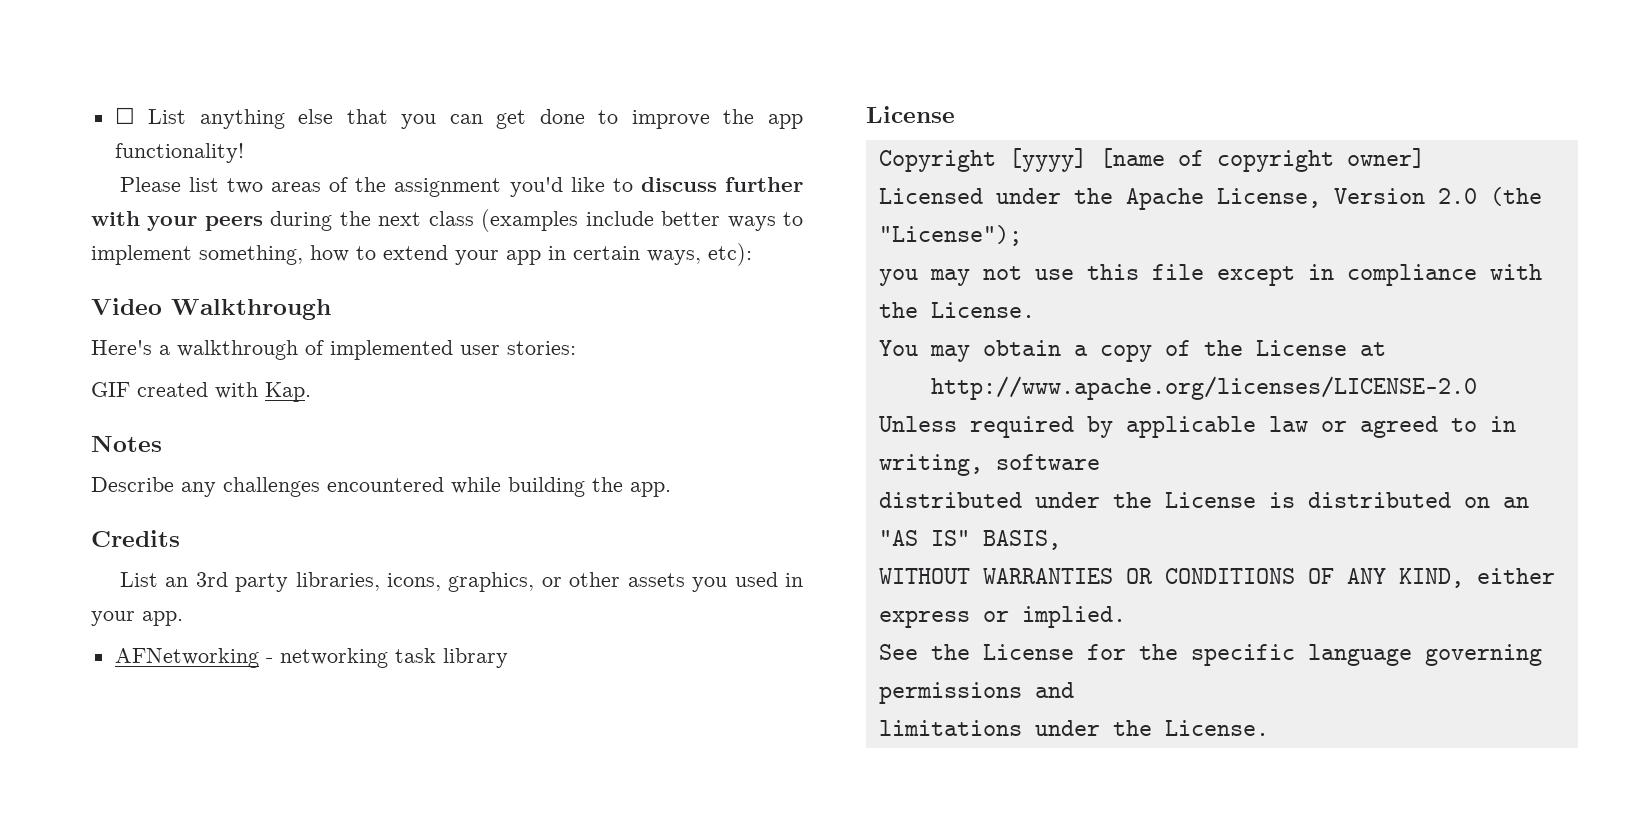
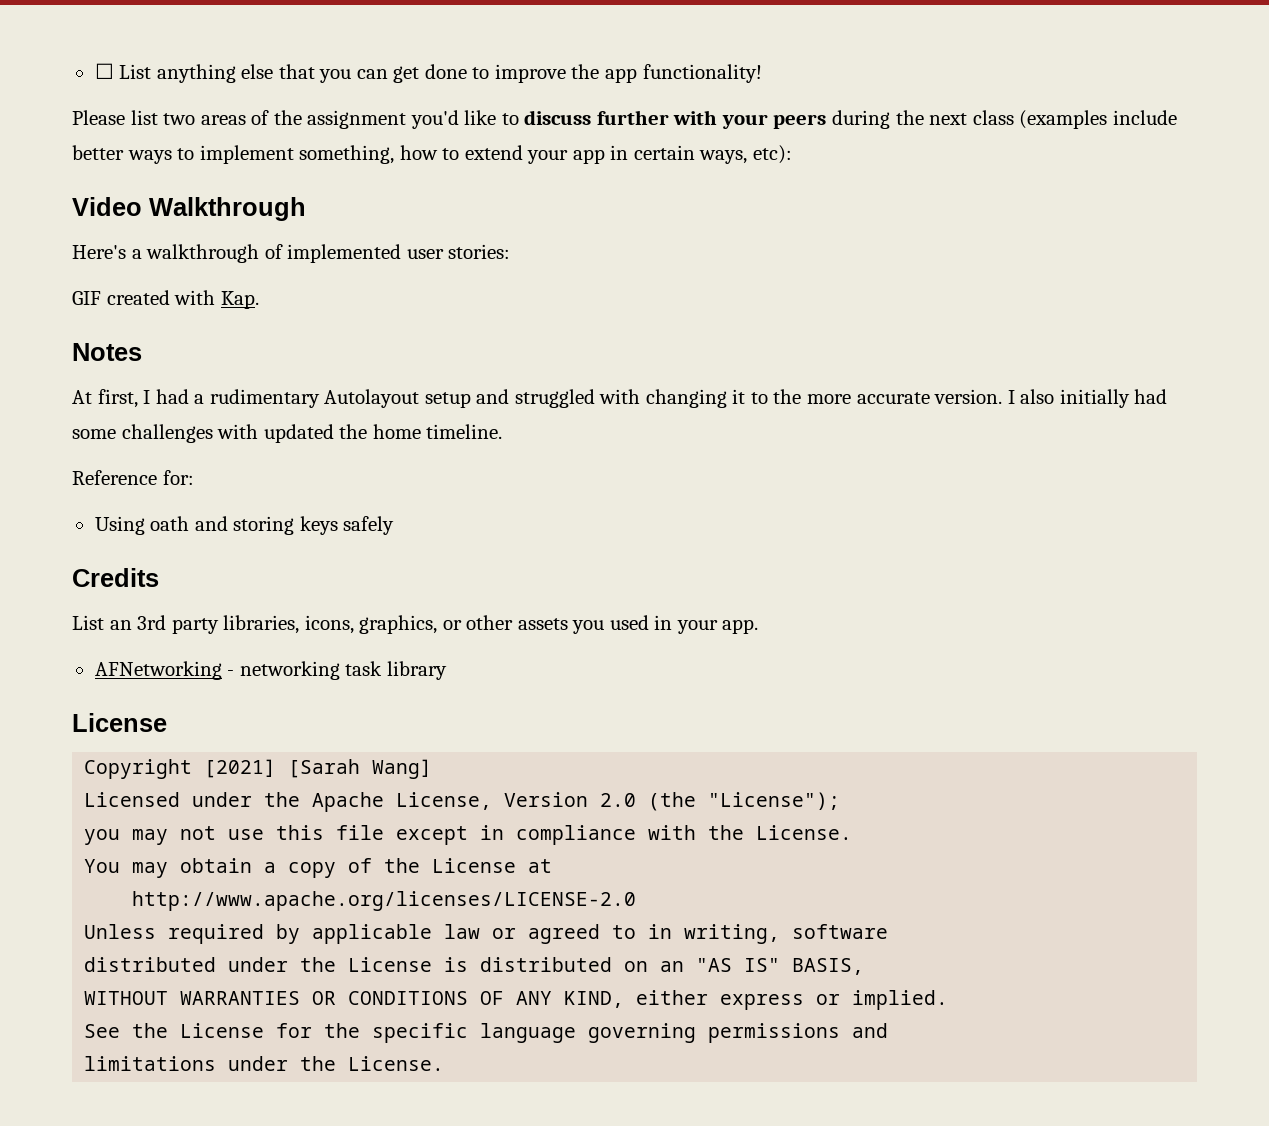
- Describe any challenges encountered while building the app.
+ At first, I had a rudimentary Autolayout setup and struggled with changing it to the more accurate version. I also initially had some challenges with updated the home timeline.
+ Reference for:
+ Using oath and storing keys safely
- Copyright [yyyy] [name of copyright owner]
+ Copyright [2021] [Sarah Wang]

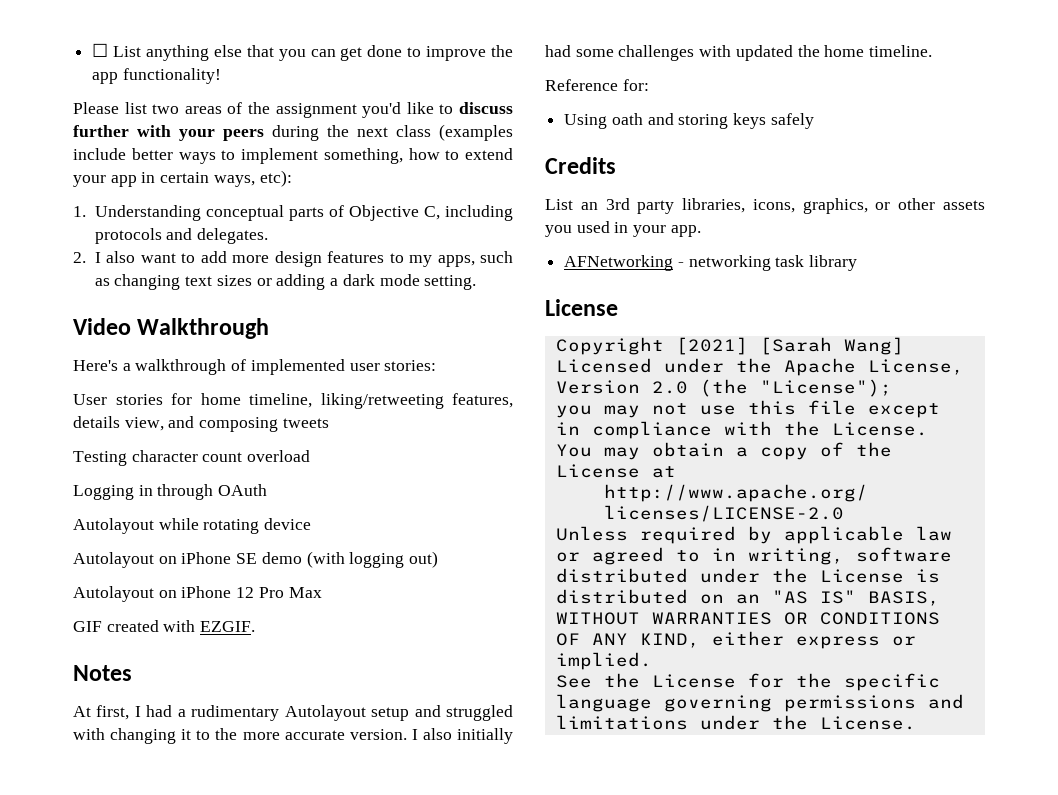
+ 1. Understanding conceptual parts of Objective C, including protocols and delegates.
+ 2. I also want to add more design features to my apps, such as changing text sizes or adding a dark mode setting.
+ User stories for home timeline, liking/retweeting features, details view, and composing tweets
+ Testing character count overload
+ Logging in through OAuth
+ Autolayout while rotating device
+ Autolayout on iPhone SE demo (with logging out)
+ Autolayout on iPhone 12 Pro Max
- GIF created with Kap.
+ GIF created with EZGIF.

